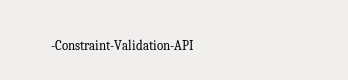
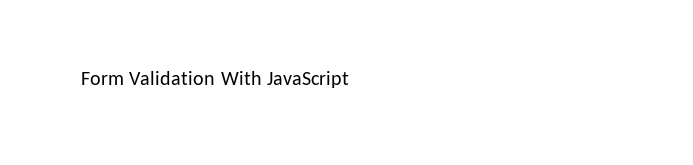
- -Constraint-Validation-API
+ Form Validation With JavaScript

